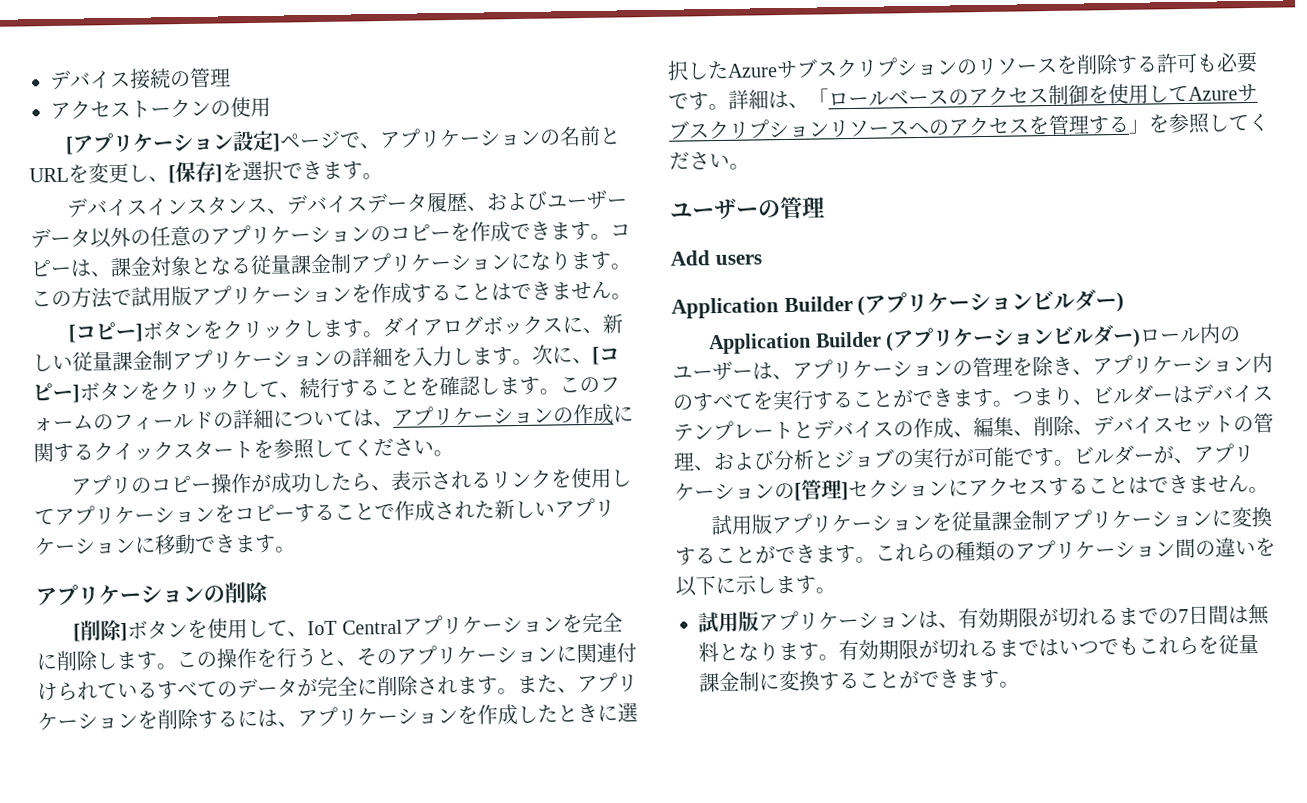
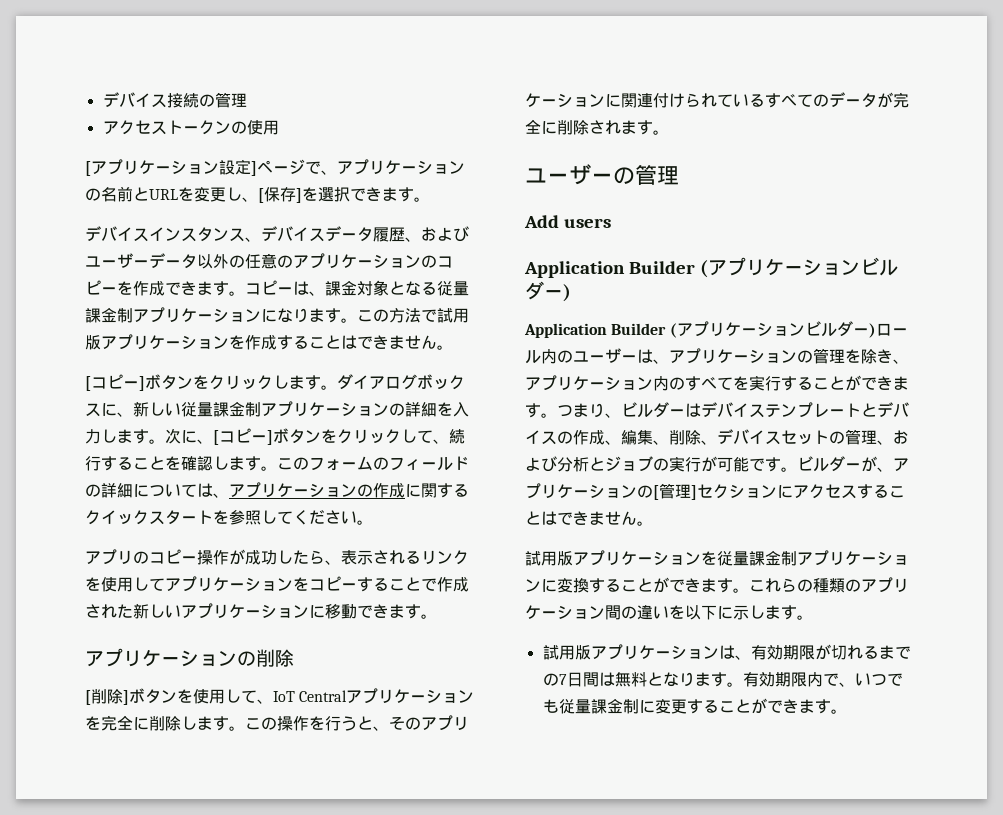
- また、アプリケーションを削除するには、アプリケーションを作成したときに選択したAzureサブスクリプションのリソースを削除する許可も必要です。詳細は、「ロールベースのアクセス制御を使用してAzureサブスクリプションリソースへのアクセスを管理する」を参照してください。
- 有効期限が切れるまではいつでもこれらを従量課金制に変換することができます。
+ 有効期限内で、いつでも従量課金制に変更することができます。

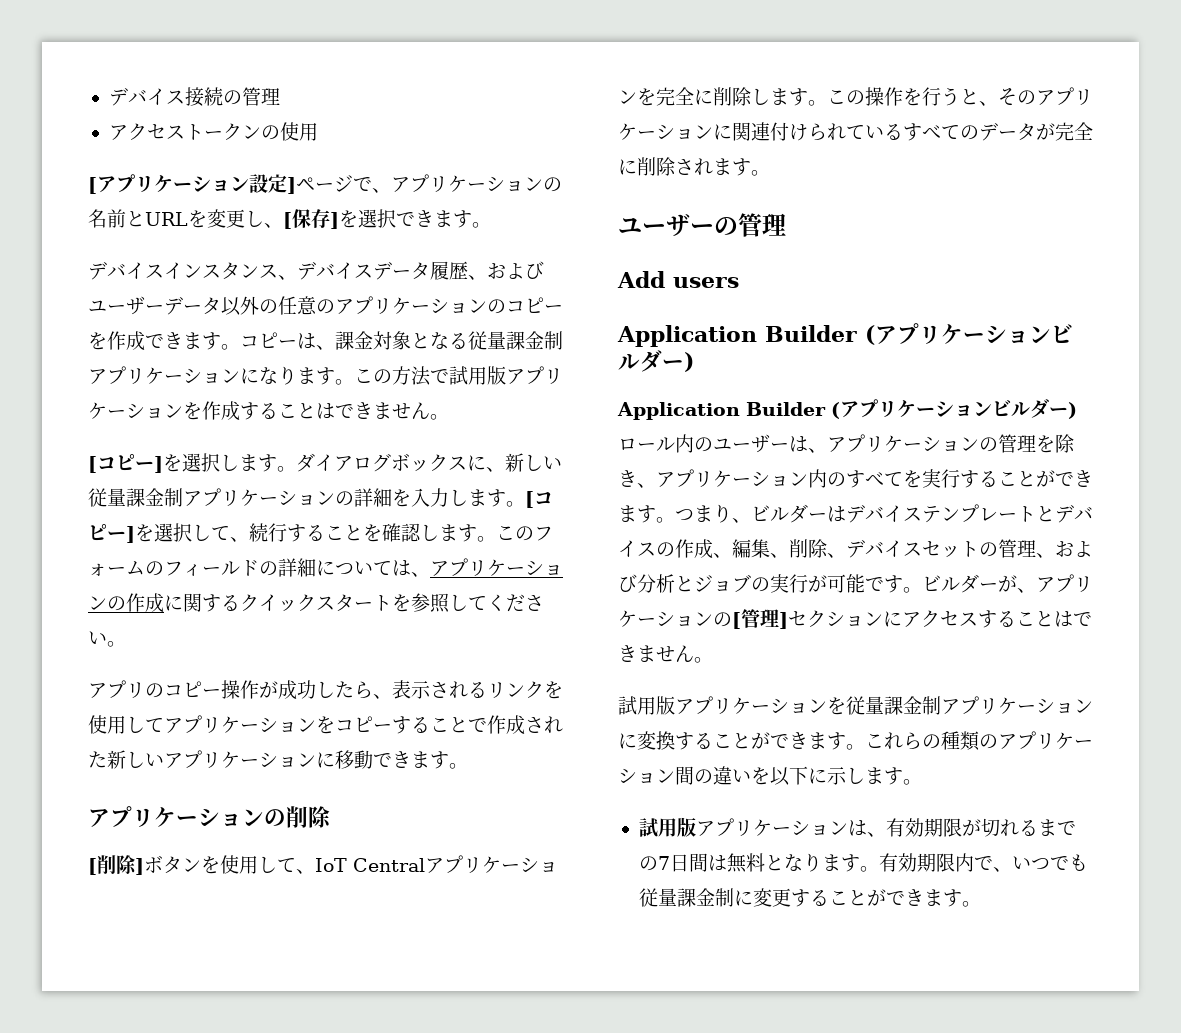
- [コピー]ボタンをクリックします。
+ [コピー]を選択します。
- 次に、[コピー]ボタンをクリックして、続行することを確認します。
+ [コピー]を選択して、続行することを確認します。

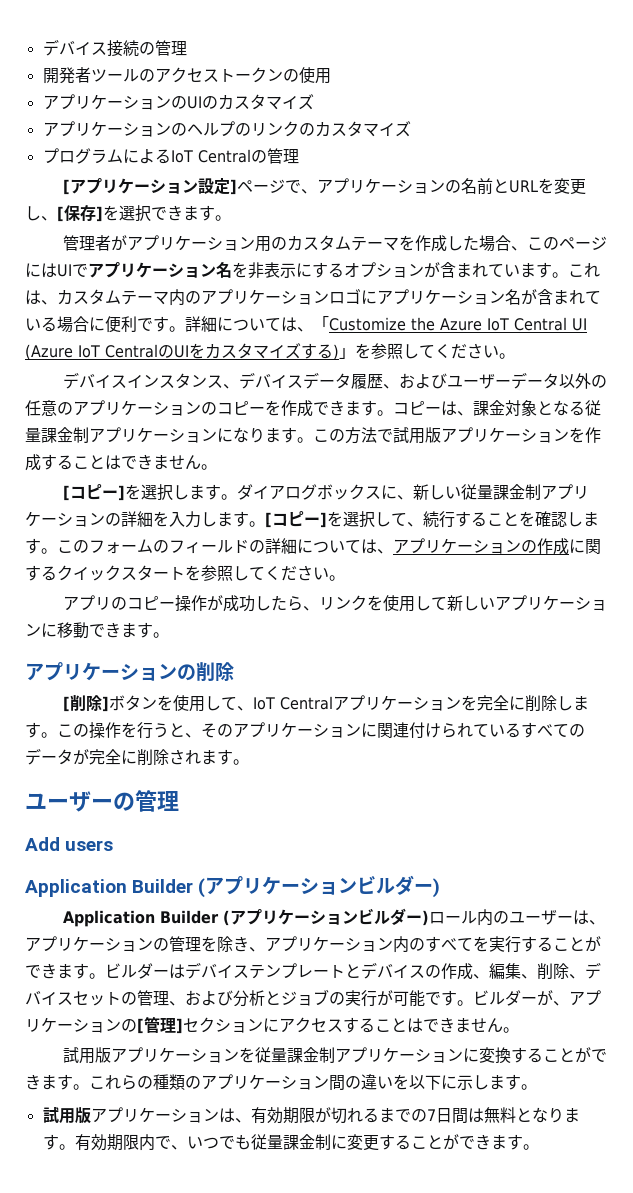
- アクセストークンの使用
+ 開発者ツールのアクセストークンの使用
+ アプリケーションのUIのカスタマイズ
+ アプリケーションのヘルプのリンクのカスタマイズ
+ プログラムによるIoT Centralの管理
+ 管理者がアプリケーション用のカスタムテーマを作成した場合、このページにはUIでアプリケーション名を非表示にするオプションが含まれています。これは、カスタムテーマ内のアプリケーションロゴにアプリケーション名が含まれている場合に便利です。詳細については、「Customize the Azure IoT Central UI (Azure IoT CentralのUIをカスタマイズする)」を参照してください。
- アプリのコピー操作が成功したら、表示されるリンクを使用してアプリケーションをコピーすることで作成された新しいアプリケーションに移動できます。
+ アプリのコピー操作が成功したら、リンクを使用して新しいアプリケーションに移動できます。
- つまり、ビルダーはデバイステンプレートとデバイスの作成、編集、削除、デバイスセットの管理、および分析とジョブの実行が可能です。
+ ビルダーはデバイステンプレートとデバイスの作成、編集、削除、デバイスセットの管理、および分析とジョブの実行が可能です。

